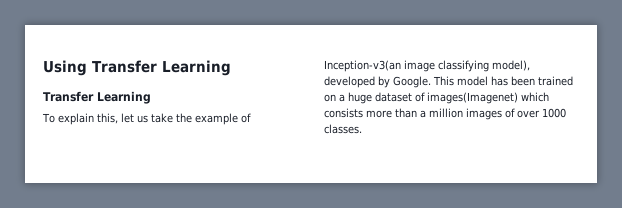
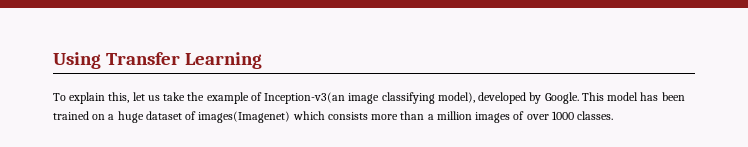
  Using Transfer Learning
- Transfer Learning

